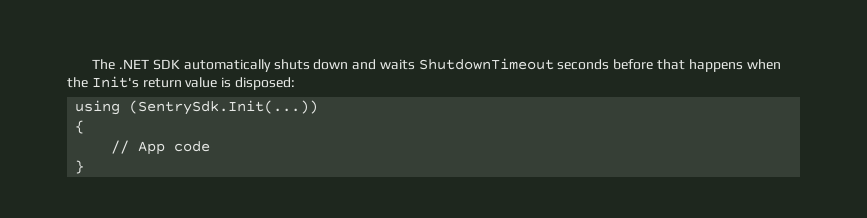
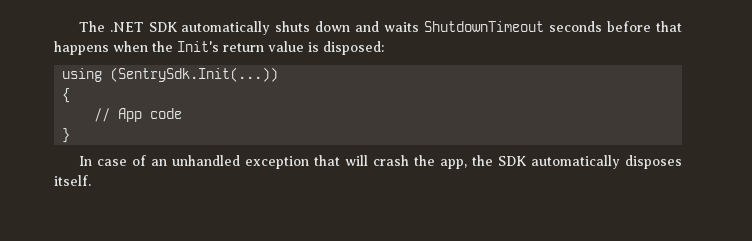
+ In case of an unhandled exception that will crash the app, the SDK automatically disposes itself.

